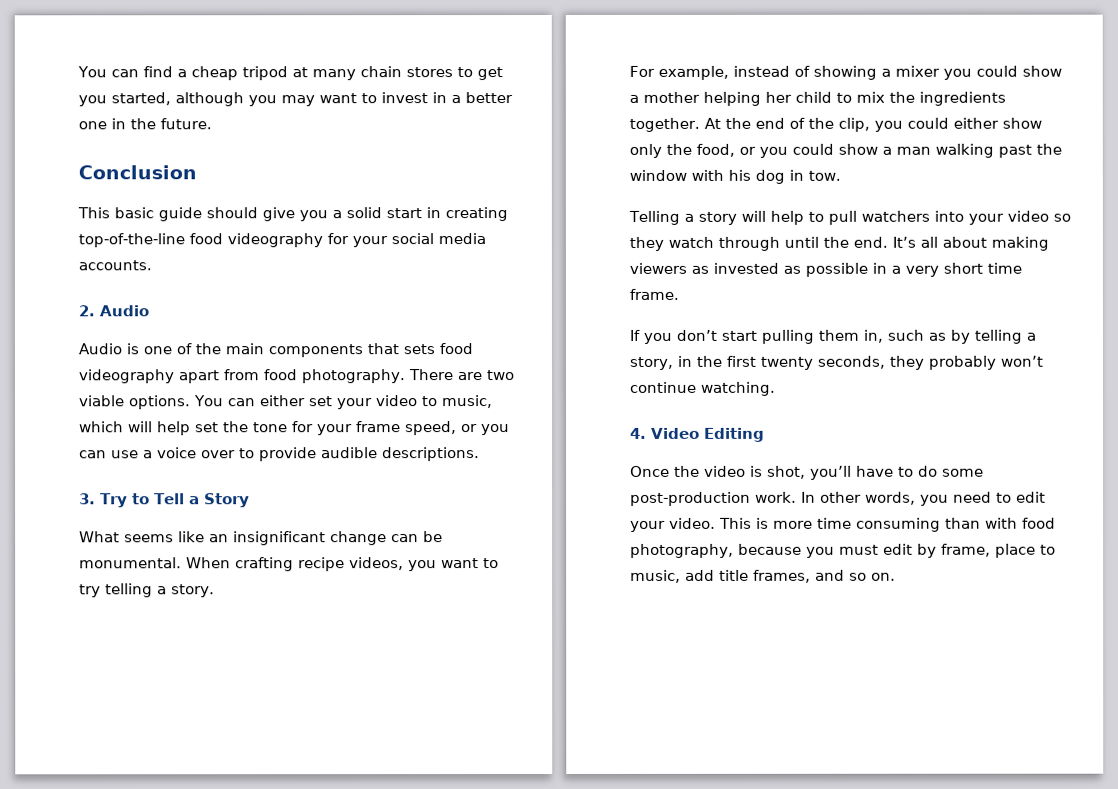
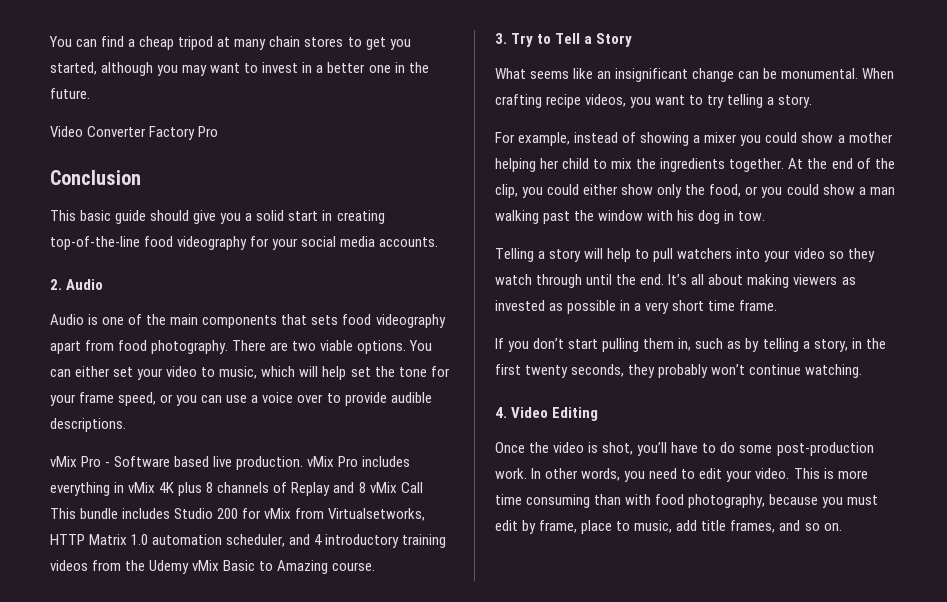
+ Video Converter Factory Pro
+ vMix Pro - Software based live production. vMix Pro includes everything in vMix 4K plus 8 channels of Replay and 8 vMix Call This bundle includes Studio 200 for vMix from Virtualsetworks, HTTP Matrix 1.0 automation scheduler, and 4 introductory training videos from the Udemy vMix Basic to Amazing course.

